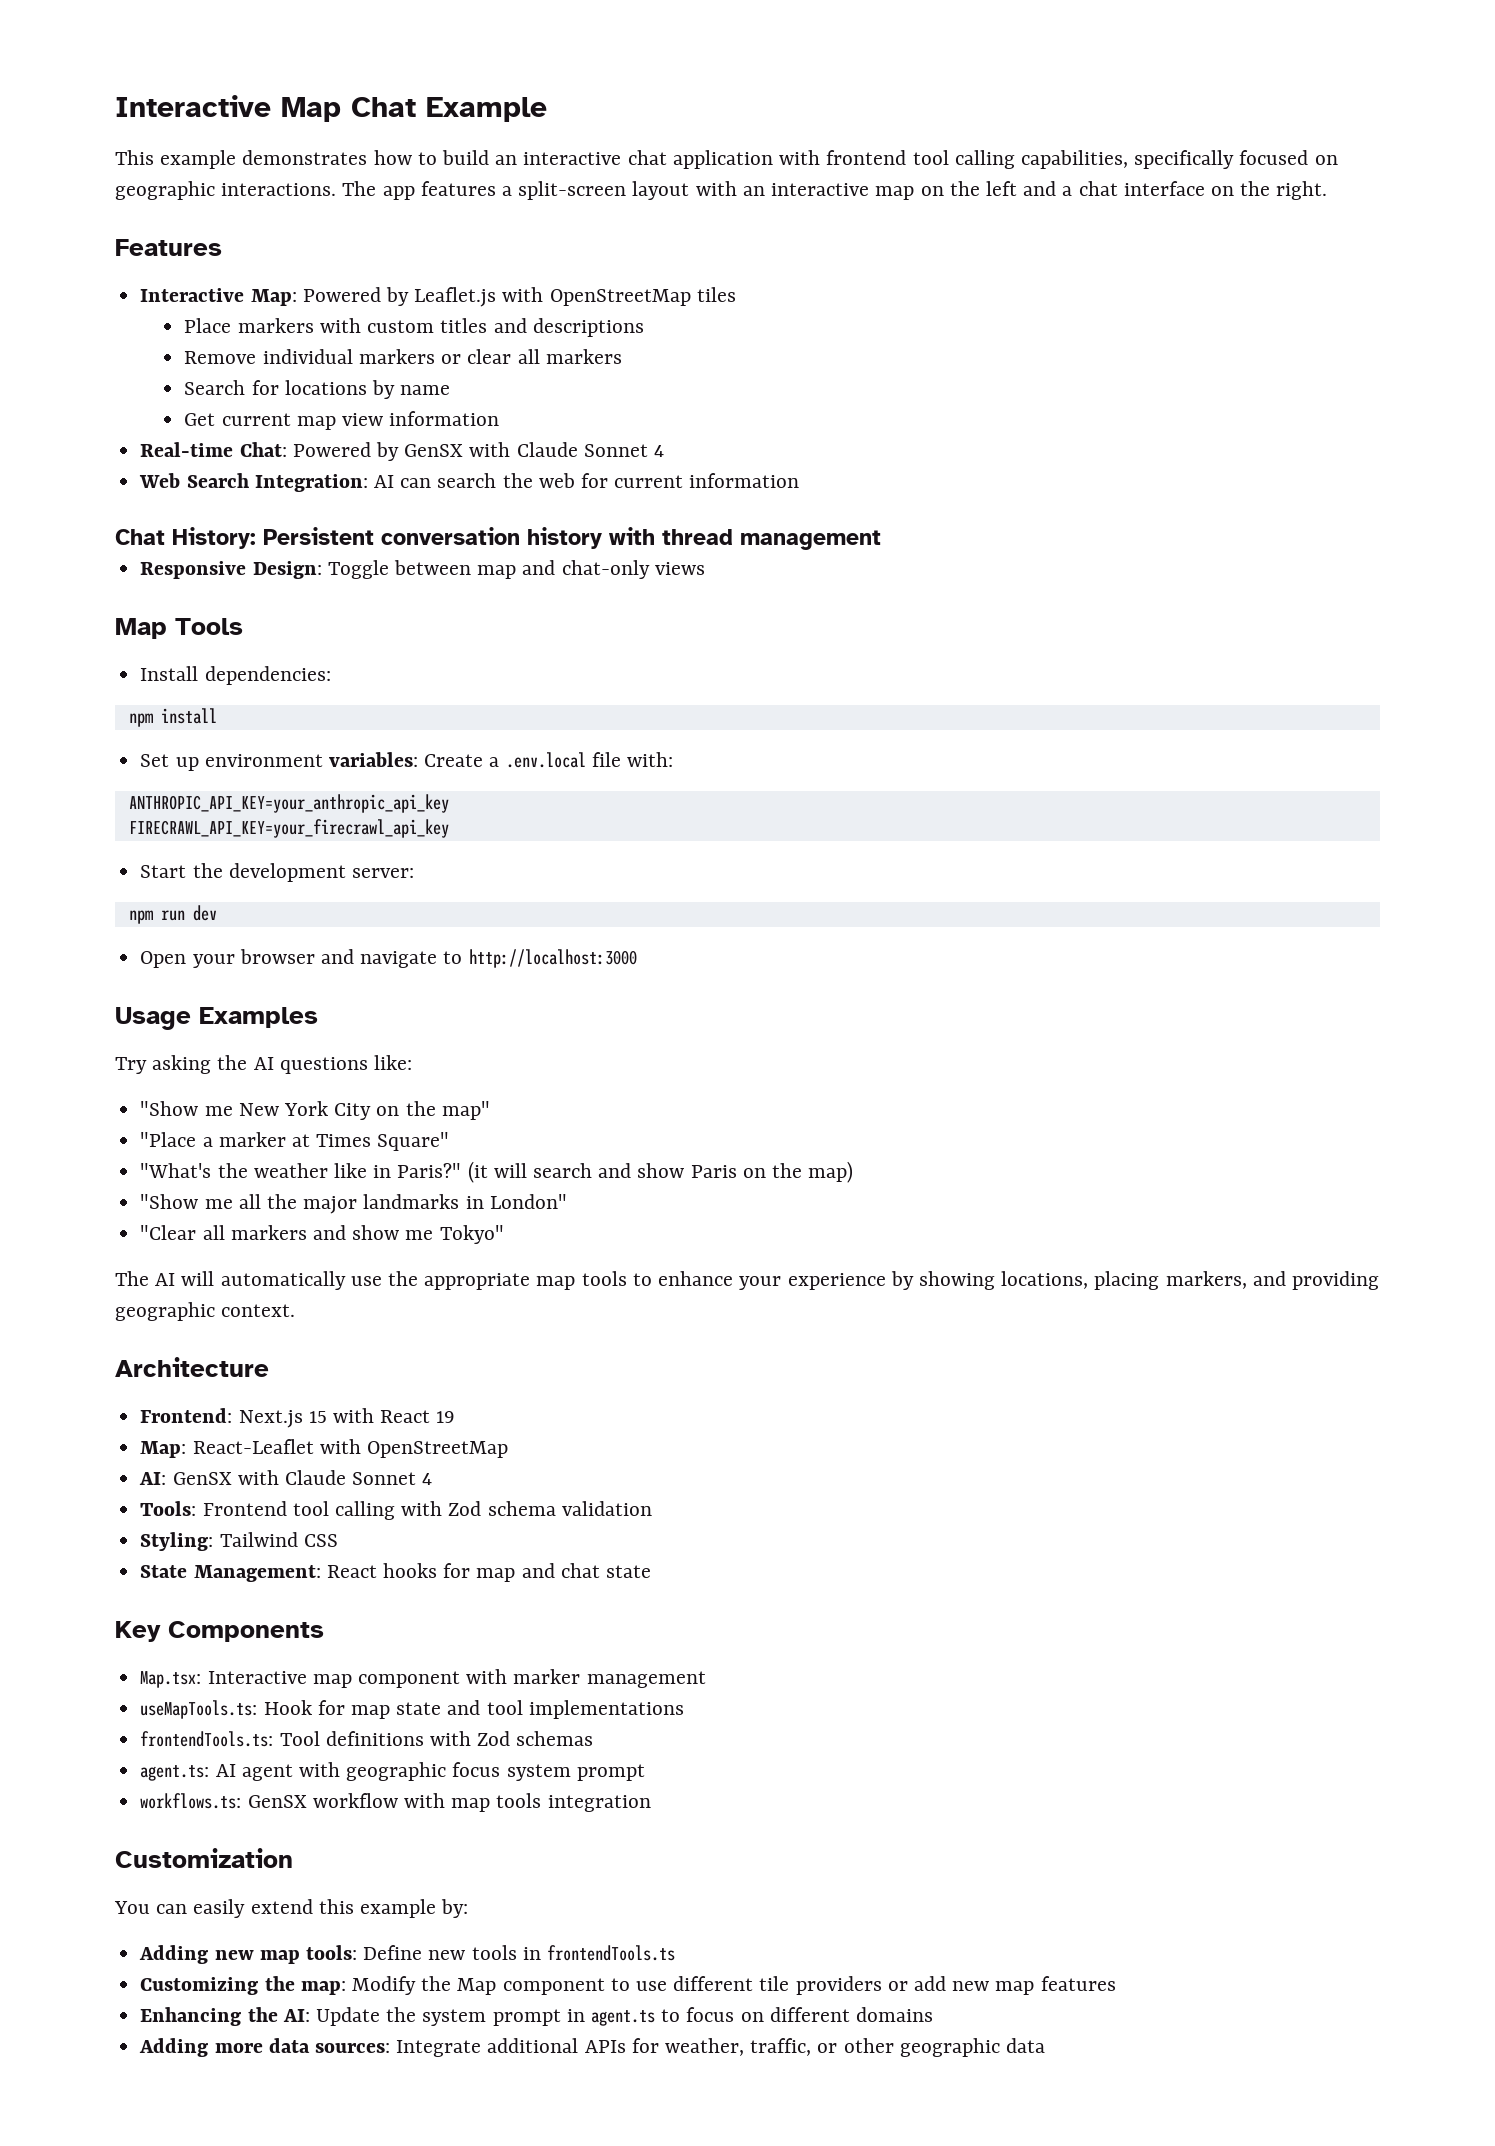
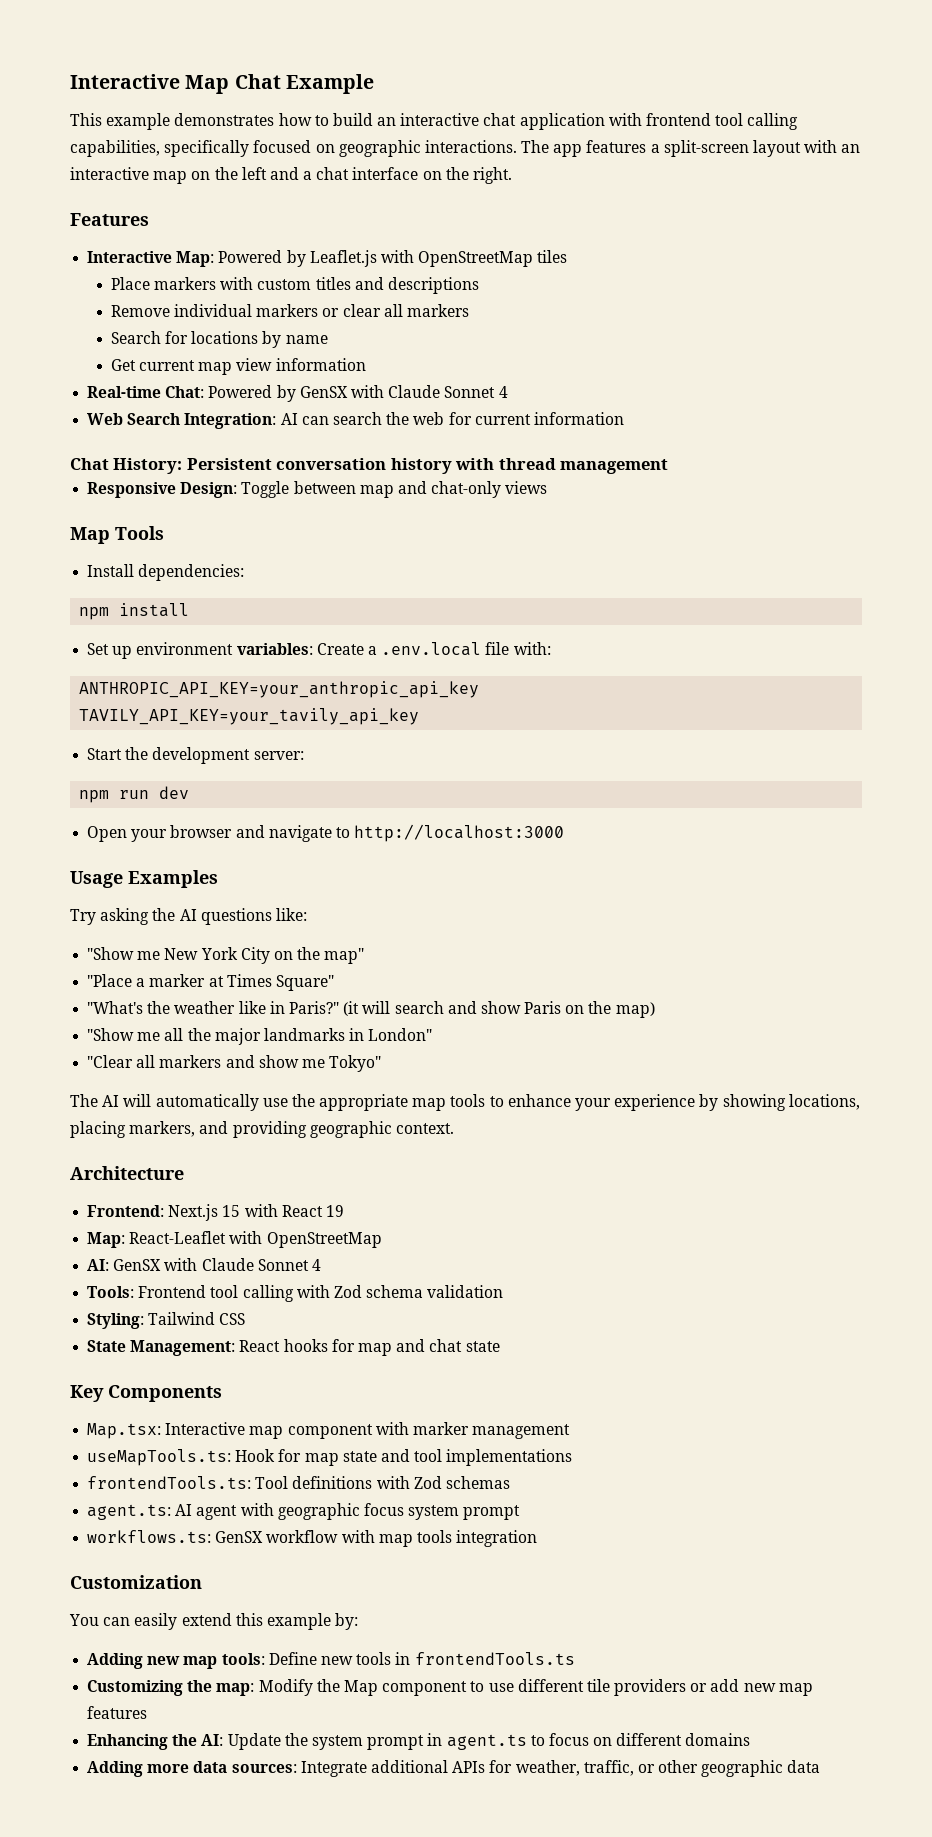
- FIRECRAWL_API_KEY=your_firecrawl_api_key
+ TAVILY_API_KEY=your_tavily_api_key

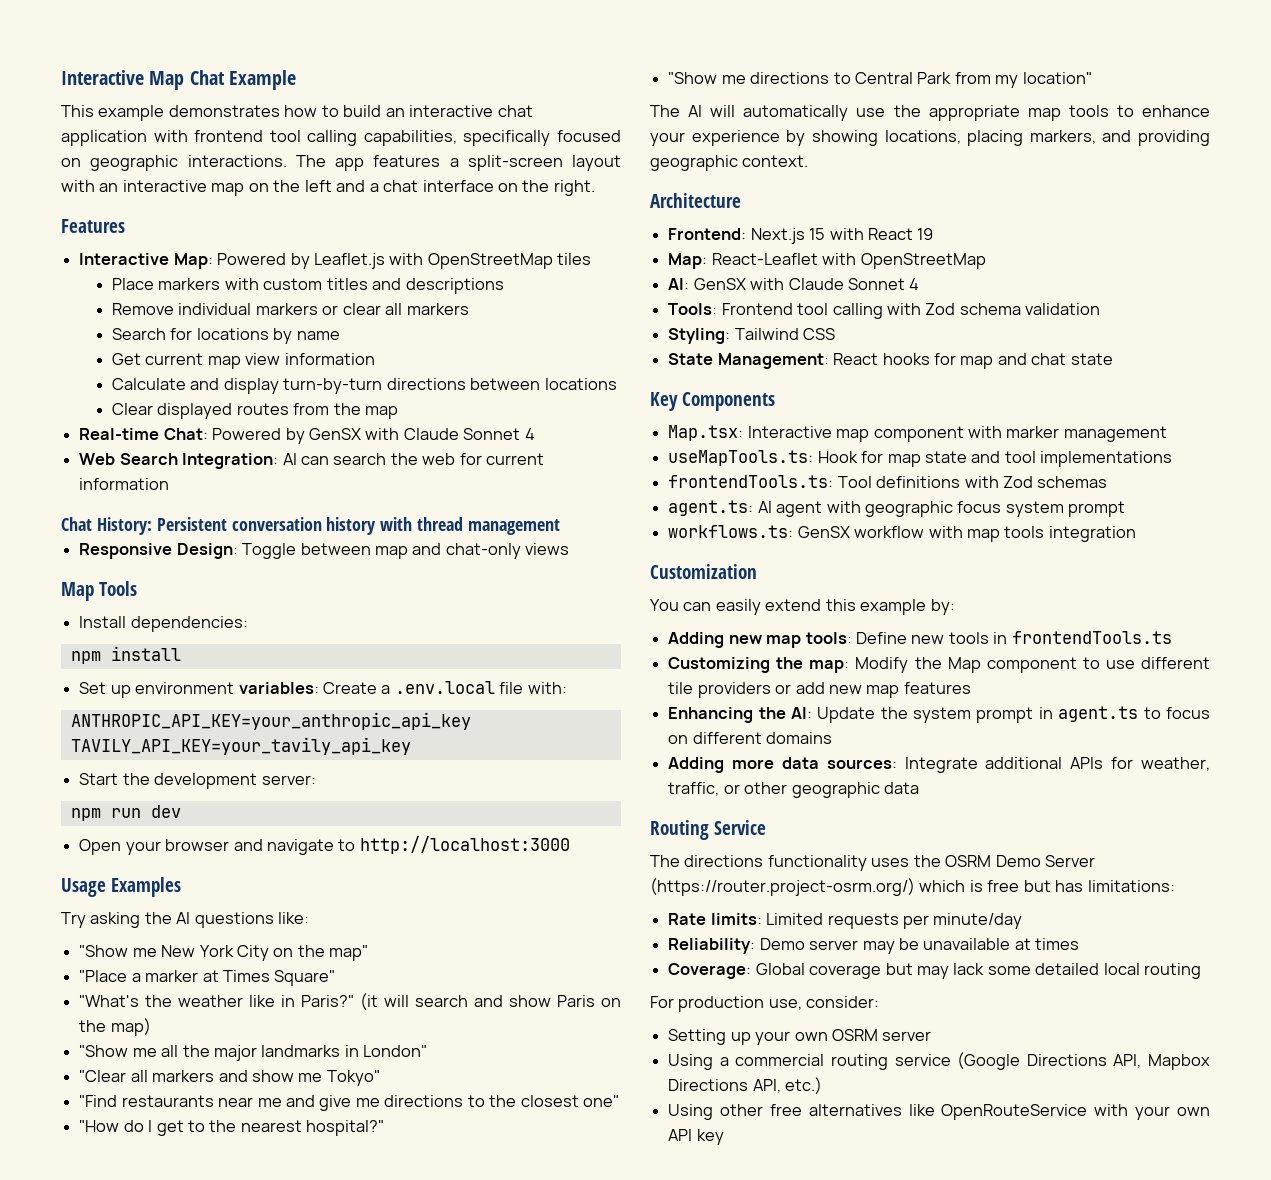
+ Calculate and display turn-by-turn directions between locations
+ Clear displayed routes from the map
+ "Find restaurants near me and give me directions to the closest one"
+ "How do I get to the nearest hospital?"
+ "Show me directions to Central Park from my location"
+ Routing Service
+ The directions functionality uses the OSRM Demo Server (https://router.project-osrm.org/) which is free but has limitations:
+ Rate limits: Limited requests per minute/day
+ Reliability: Demo server may be unavailable at times
+ Coverage: Global coverage but may lack some detailed local routing
+ For production use, consider:
+ Setting up your own OSRM server
+ Using a commercial routing service (Google Directions API, Mapbox Directions API, etc.)
+ Using other free alternatives like OpenRouteService with your own API key

